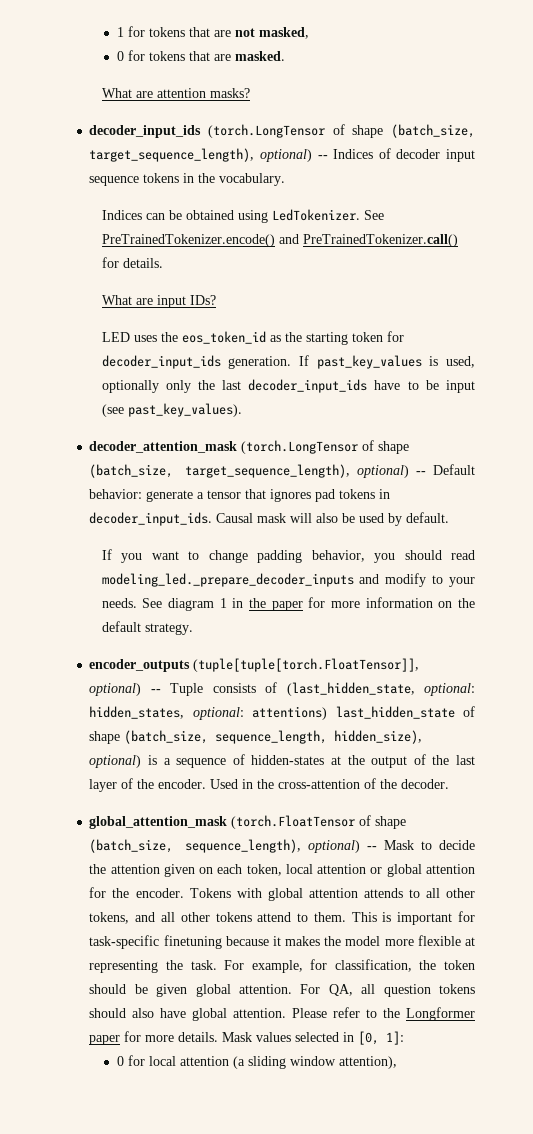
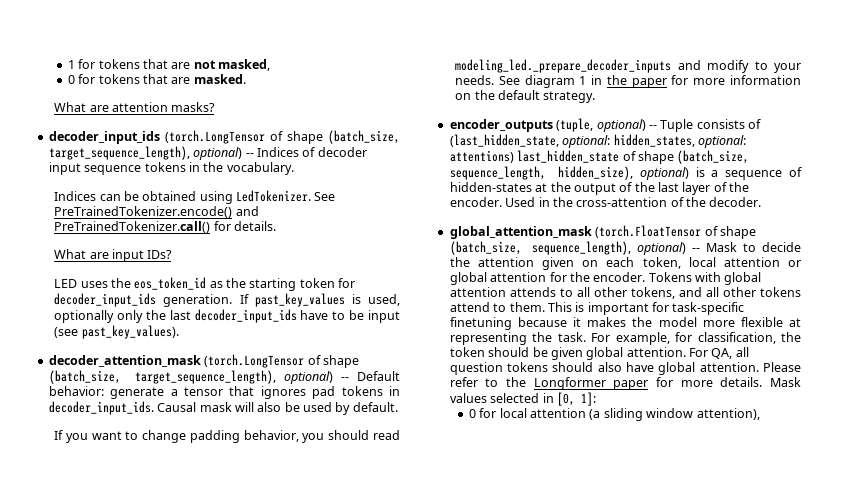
- encoder_outputs (tuple[tuple[torch.FloatTensor]], optional) -- Tuple consists of (last_hidden_state, optional: hidden_states, optional: attentions) last_hidden_state of shape (batch_size, sequence_length, hidden_size), optional) is a sequence of hidden-states at the output of the last layer of the encoder.
+ encoder_outputs (tuple, optional) -- Tuple consists of (last_hidden_state, optional: hidden_states, optional: attentions) last_hidden_state of shape (batch_size, sequence_length, hidden_size), optional) is a sequence of hidden-states at the output of the last layer of the encoder.

